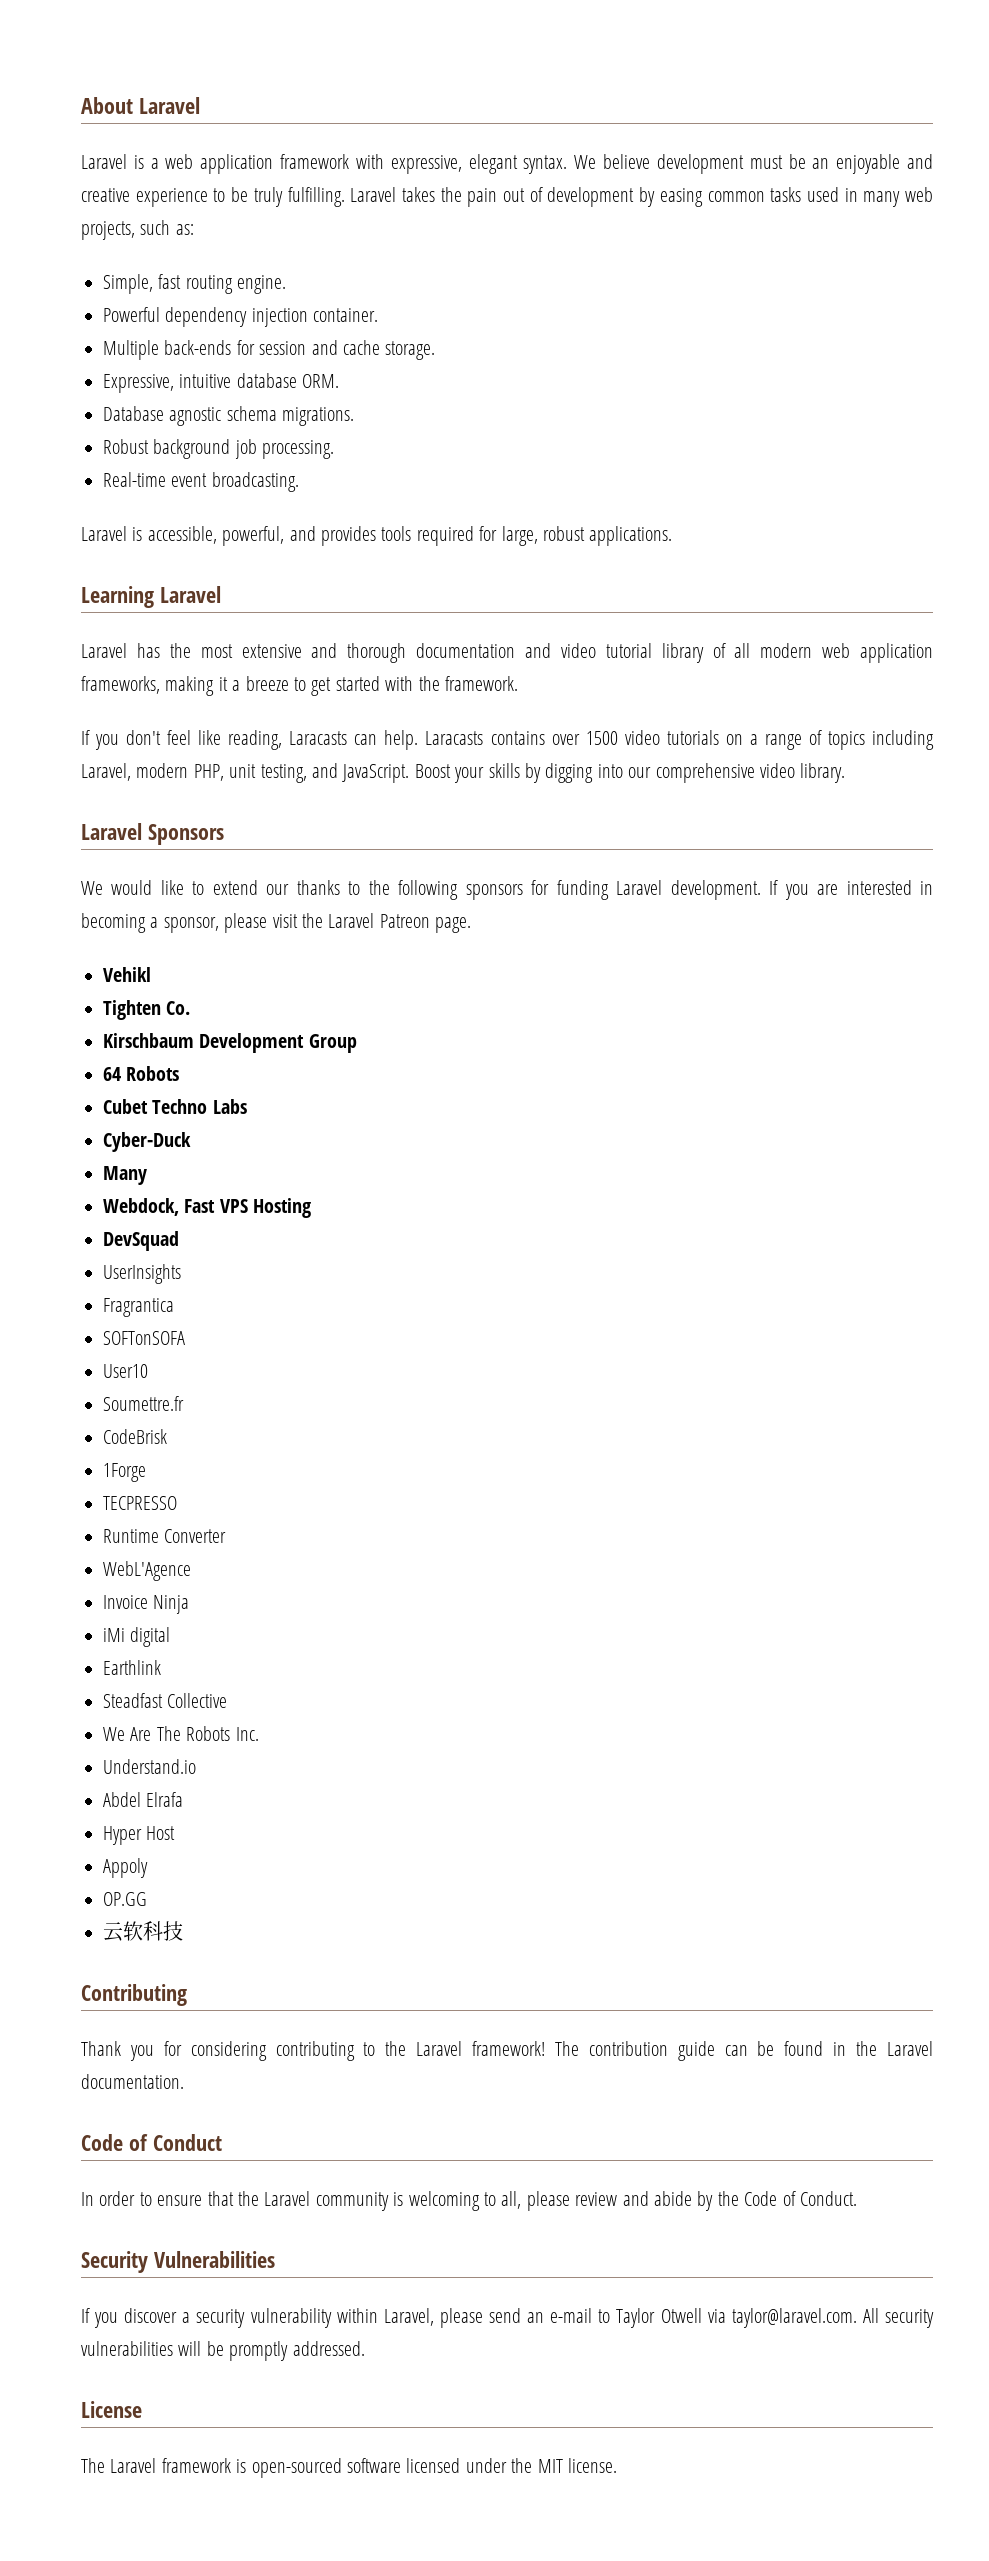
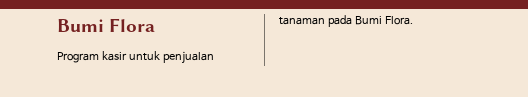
- About Laravel
- Laravel is a web application framework with expressive, elegant syntax. We believe development must be an enjoyable and creative experience to be truly fulfilling. Laravel takes the pain out of development by easing common tasks used in many web projects, such as:
- Simple, fast routing engine.
- Powerful dependency injection container.
- Multiple back-ends for session and cache storage.
- Expressive, intuitive database ORM.
- Database agnostic schema migrations.
- Robust background job processing.
- Real-time event broadcasting.
- Laravel is accessible, powerful, and provides tools required for large, robust applications.
- Learning Laravel
- Laravel has the most extensive and thorough documentation and video tutorial library of all modern web application frameworks, making it a breeze to get started with the framework.
- If you don't feel like reading, Laracasts can help. Laracasts contains over 1500 video tutorials on a range of topics including Laravel, modern PHP, unit testing, and JavaScript. Boost your skills by digging into our comprehensive video library.
- Laravel Sponsors
- We would like to extend our thanks to the following sponsors for funding Laravel development. If you are interested in becoming a sponsor, please visit the Laravel Patreon page.
- Vehikl
- Tighten Co.
- Kirschbaum Development Group
- 64 Robots
- Cubet Techno Labs
- Cyber-Duck
- Many
- Webdock, Fast VPS Hosting
- DevSquad
- UserInsights
- Fragrantica
- SOFTonSOFA
- User10
- Soumettre.fr
- CodeBrisk
- 1Forge
- TECPRESSO
- Runtime Converter
- WebL'Agence
- Invoice Ninja
- iMi digital
- Earthlink
- Steadfast Collective
- We Are The Robots Inc.
- Understand.io
- Abdel Elrafa
- Hyper Host
- Appoly
- OP.GG
- 云软科技
- Contributing
- Thank you for considering contributing to the Laravel framework! The contribution guide can be found in the Laravel documentation.
- Code of Conduct
- In order to ensure that the Laravel community is welcoming to all, please review and abide by the Code of Conduct.
- Security Vulnerabilities
- If you discover a security vulnerability within Laravel, please send an e-mail to Taylor Otwell via taylor@laravel.com. All security vulnerabilities will be promptly addressed.
- License
- The Laravel framework is open-sourced software licensed under the MIT license.
+ Bumi Flora
+ Program kasir untuk penjualan tanaman pada Bumi Flora.

